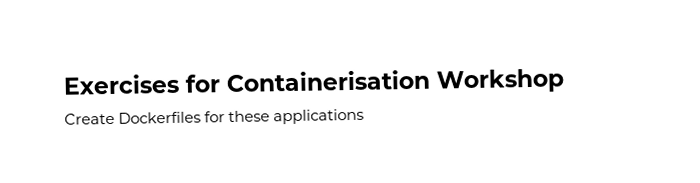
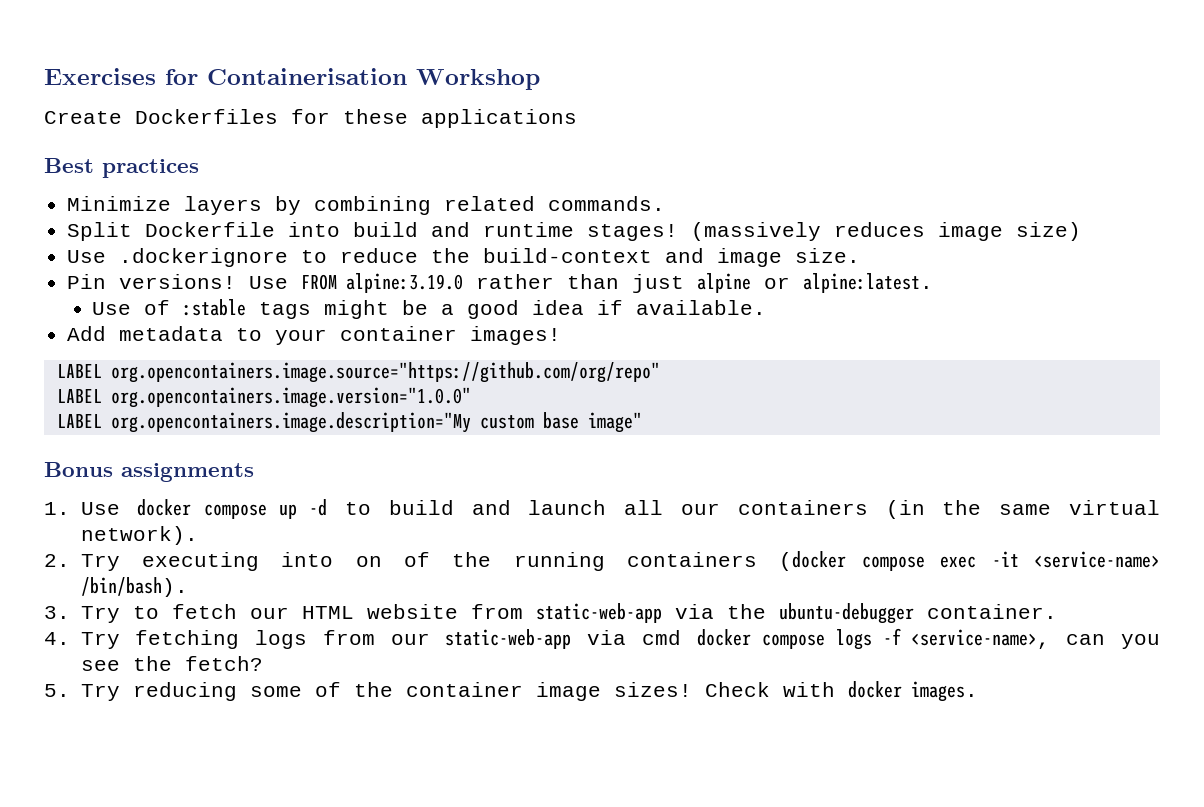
+ Best practices
+ Minimize layers by combining related commands.
+ Split Dockerfile into build and runtime stages! (massively reduces image size)
+ Use .dockerignore to reduce the build-context and image size.
+ Pin versions! Use FROM alpine:3.19.0 rather than just alpine or alpine:latest.
+ Use of :stable tags might be a good idea if available.
+ Add metadata to your container images!
+ LABEL org.opencontainers.image.source="https://github.com/org/repo"
+ LABEL org.opencontainers.image.version="1.0.0"
+ LABEL org.opencontainers.image.description="My custom base image"
+ Bonus assignments
+ 1. Use docker compose up -d to build and launch all our containers (in the same virtual network).
+ 2. Try executing into on of the running containers (docker compose exec -it <service-name> /bin/bash).
+ 3. Try to fetch our HTML website from static-web-app via the ubuntu-debugger container.
+ 4. Try fetching logs from our static-web-app via cmd docker compose logs -f <service-name>, can you see the fetch?
+ 5. Try reducing some of the container image sizes! Check with docker images.

